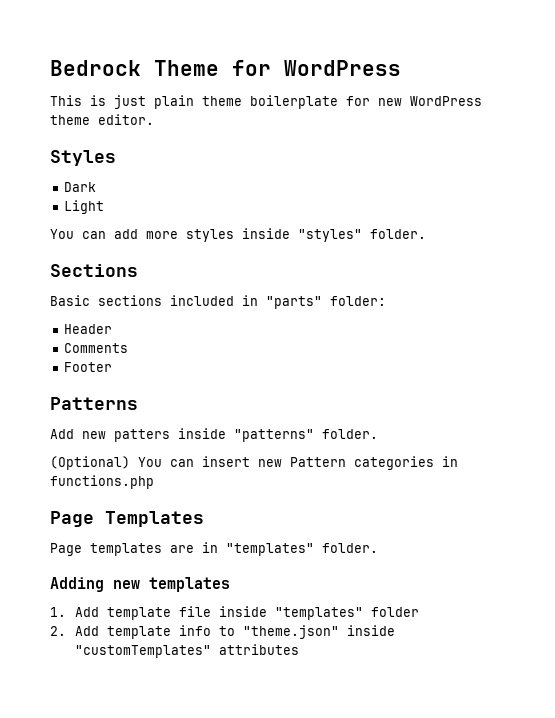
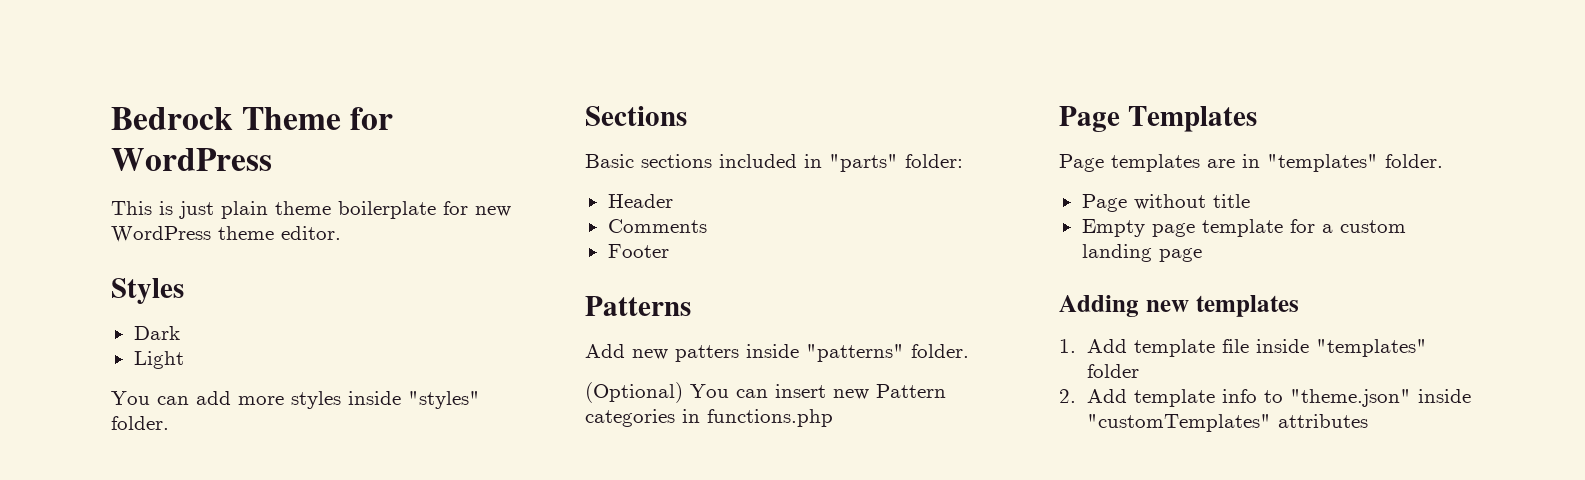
+ Page without title
+ Empty page template for a custom landing page

